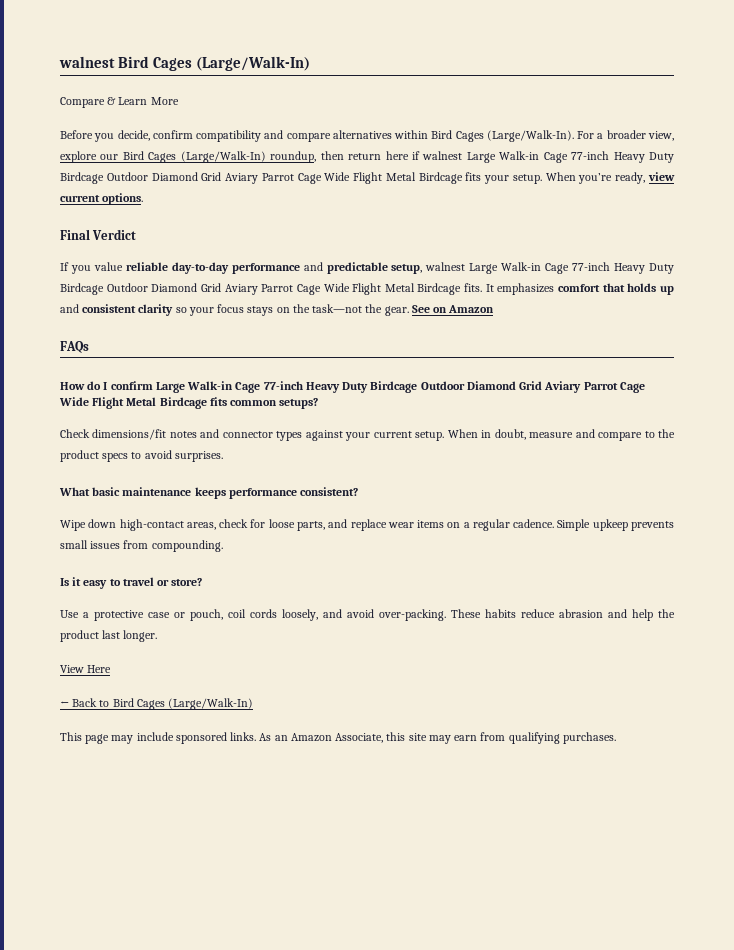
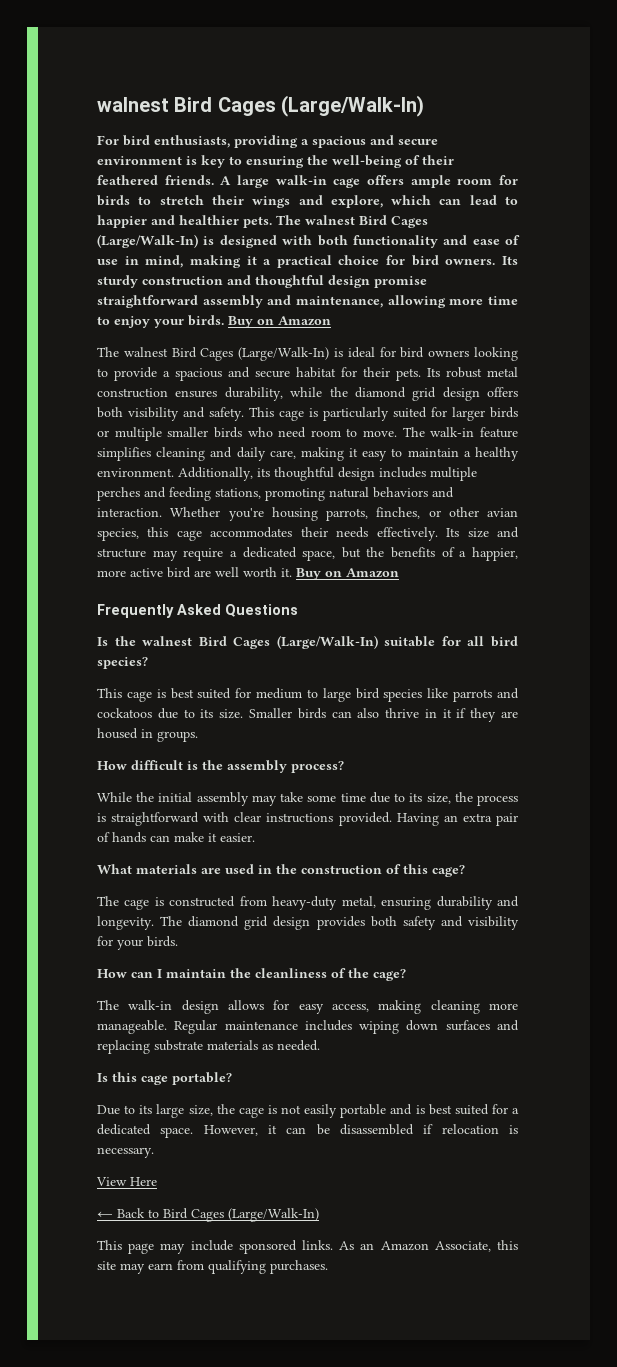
- Compare & Learn More
- Before you decide, confirm compatibility and compare alternatives within Bird Cages (Large/Walk-In). For a broader view, explore our Bird Cages (Large/Walk-In) roundup, then return here if walnest Large Walk-in Cage 77-inch Heavy Duty Birdcage Outdoor Diamond Grid Aviary Parrot Cage Wide Flight Metal Birdcage fits your setup. When you’re ready, view current options.
- Final Verdict
- If you value reliable day-to-day performance and predictable setup, walnest Large Walk-in Cage 77-inch Heavy Duty Birdcage Outdoor Diamond Grid Aviary Parrot Cage Wide Flight Metal Birdcage fits. It emphasizes comfort that holds up and consistent clarity so your focus stays on the task—not the gear. See on Amazon
- FAQs
- How do I confirm Large Walk-in Cage 77-inch Heavy Duty Birdcage Outdoor Diamond Grid Aviary Parrot Cage Wide Flight Metal Birdcage fits common setups?
- Check dimensions/fit notes and connector types against your current setup. When in doubt, measure and compare to the product specs to avoid surprises.
- What basic maintenance keeps performance consistent?
- Wipe down high-contact areas, check for loose parts, and replace wear items on a regular cadence. Simple upkeep prevents small issues from compounding.
- Is it easy to travel or store?
- Use a protective case or pouch, coil cords loosely, and avoid over-packing. These habits reduce abrasion and help the product last longer.
+ For bird enthusiasts, providing a spacious and secure environment is key to ensuring the well-being of their feathered friends. A large walk-in cage offers ample room for birds to stretch their wings and explore, which can lead to happier and healthier pets. The walnest Bird Cages (Large/Walk-In) is designed with both functionality and ease of use in mind, making it a practical choice for bird owners. Its sturdy construction and thoughtful design promise straightforward assembly and maintenance, allowing more time to enjoy your birds. Buy on Amazon
+ The walnest Bird Cages (Large/Walk-In) is ideal for bird owners looking to provide a spacious and secure habitat for their pets. Its robust metal construction ensures durability, while the diamond grid design offers both visibility and safety. This cage is particularly suited for larger birds or multiple smaller birds who need room to move. The walk-in feature simplifies cleaning and daily care, making it easy to maintain a healthy environment. Additionally, its thoughtful design includes multiple perches and feeding stations, promoting natural behaviors and interaction. Whether you're housing parrots, finches, or other avian species, this cage accommodates their needs effectively. Its size and structure may require a dedicated space, but the benefits of a happier, more active bird are well worth it. Buy on Amazon
+ Frequently Asked Questions
+ Is the walnest Bird Cages (Large/Walk-In) suitable for all bird species?
+ This cage is best suited for medium to large bird species like parrots and cockatoos due to its size. Smaller birds can also thrive in it if they are housed in groups.
+ How difficult is the assembly process?
+ While the initial assembly may take some time due to its size, the process is straightforward with clear instructions provided. Having an extra pair of hands can make it easier.
+ What materials are used in the construction of this cage?
+ The cage is constructed from heavy-duty metal, ensuring durability and longevity. The diamond grid design provides both safety and visibility for your birds.
+ How can I maintain the cleanliness of the cage?
+ The walk-in design allows for easy access, making cleaning more manageable. Regular maintenance includes wiping down surfaces and replacing substrate materials as needed.
+ Is this cage portable?
+ Due to its large size, the cage is not easily portable and is best suited for a dedicated space. However, it can be disassembled if relocation is necessary.

